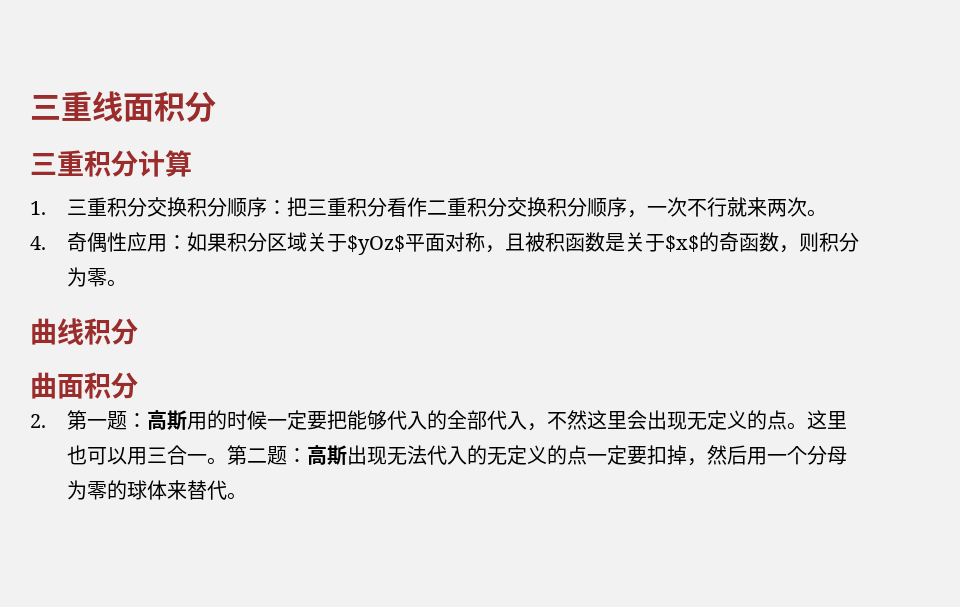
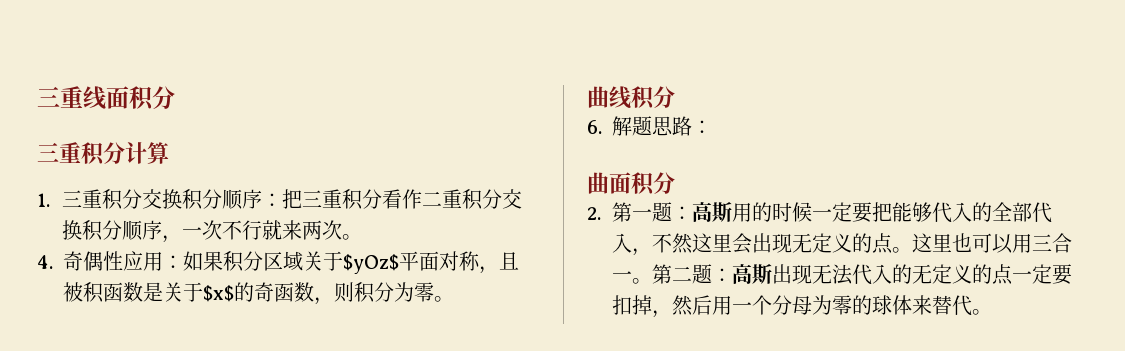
+ 6.解题思路：

